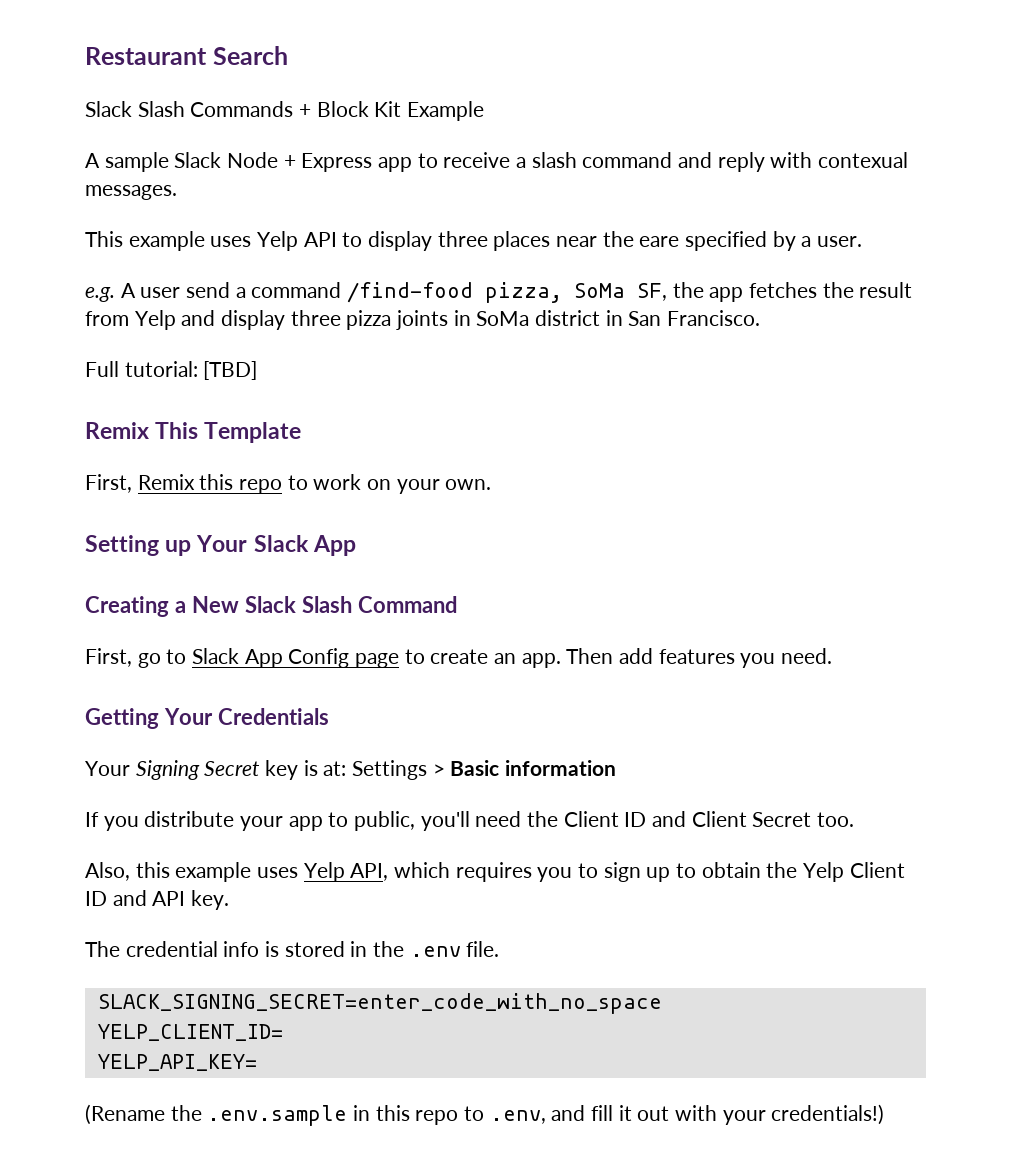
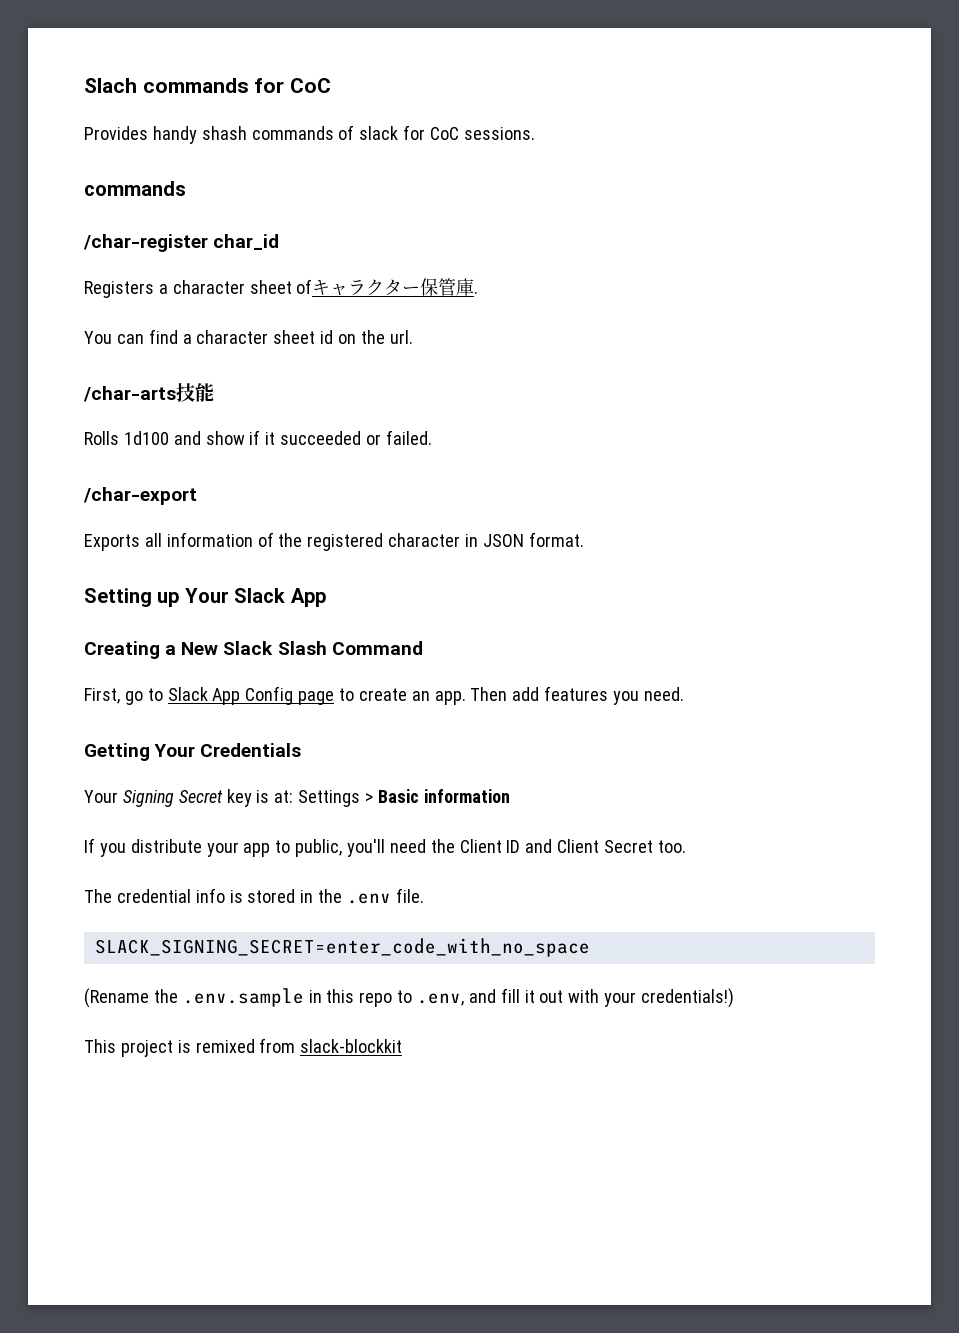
- Restaurant Search
- Slack Slash Commands + Block Kit Example
- A sample Slack Node + Express app to receive a slash command and reply with contexual messages.
- This example uses Yelp API to display three places near the eare specified by a user.
- e.g. A user send a command /find-food pizza, SoMa SF, the app fetches the result from Yelp and display three pizza joints in SoMa district in San Francisco.
- Full tutorial: [TBD]
- Remix This Template
- First, Remix this repo to work on your own.
+ Slach commands for CoC
+ Provides handy shash commands of slack for CoC sessions.
+ commands
+ /char-register char_id
+ Registers a character sheet ofキャラクター保管庫.
+ You can find a character sheet id on the url.
+ /char-arts技能
+ Rolls 1d100 and show if it succeeded or failed.
+ /char-export
+ Exports all information of the registered character in JSON format.
- Also, this example uses Yelp API, which requires you to sign up to obtain the Yelp Client ID and API key.
- YELP_CLIENT_ID=
- YELP_API_KEY=
+ This project is remixed from slack-blockkit

